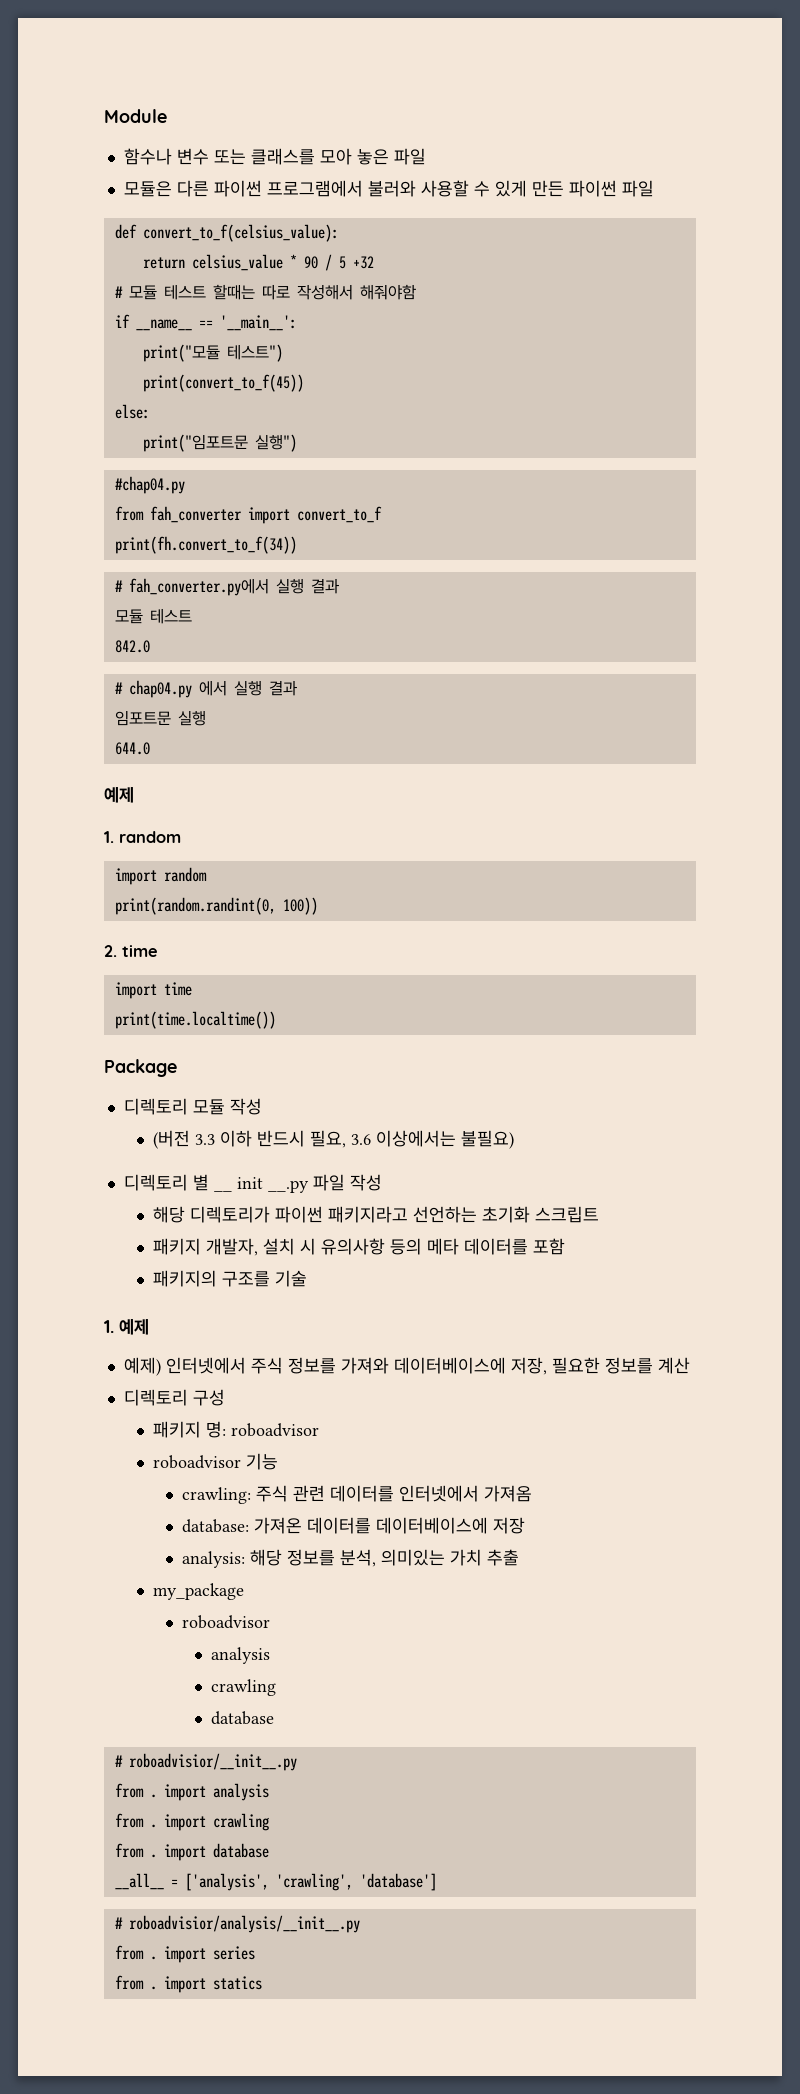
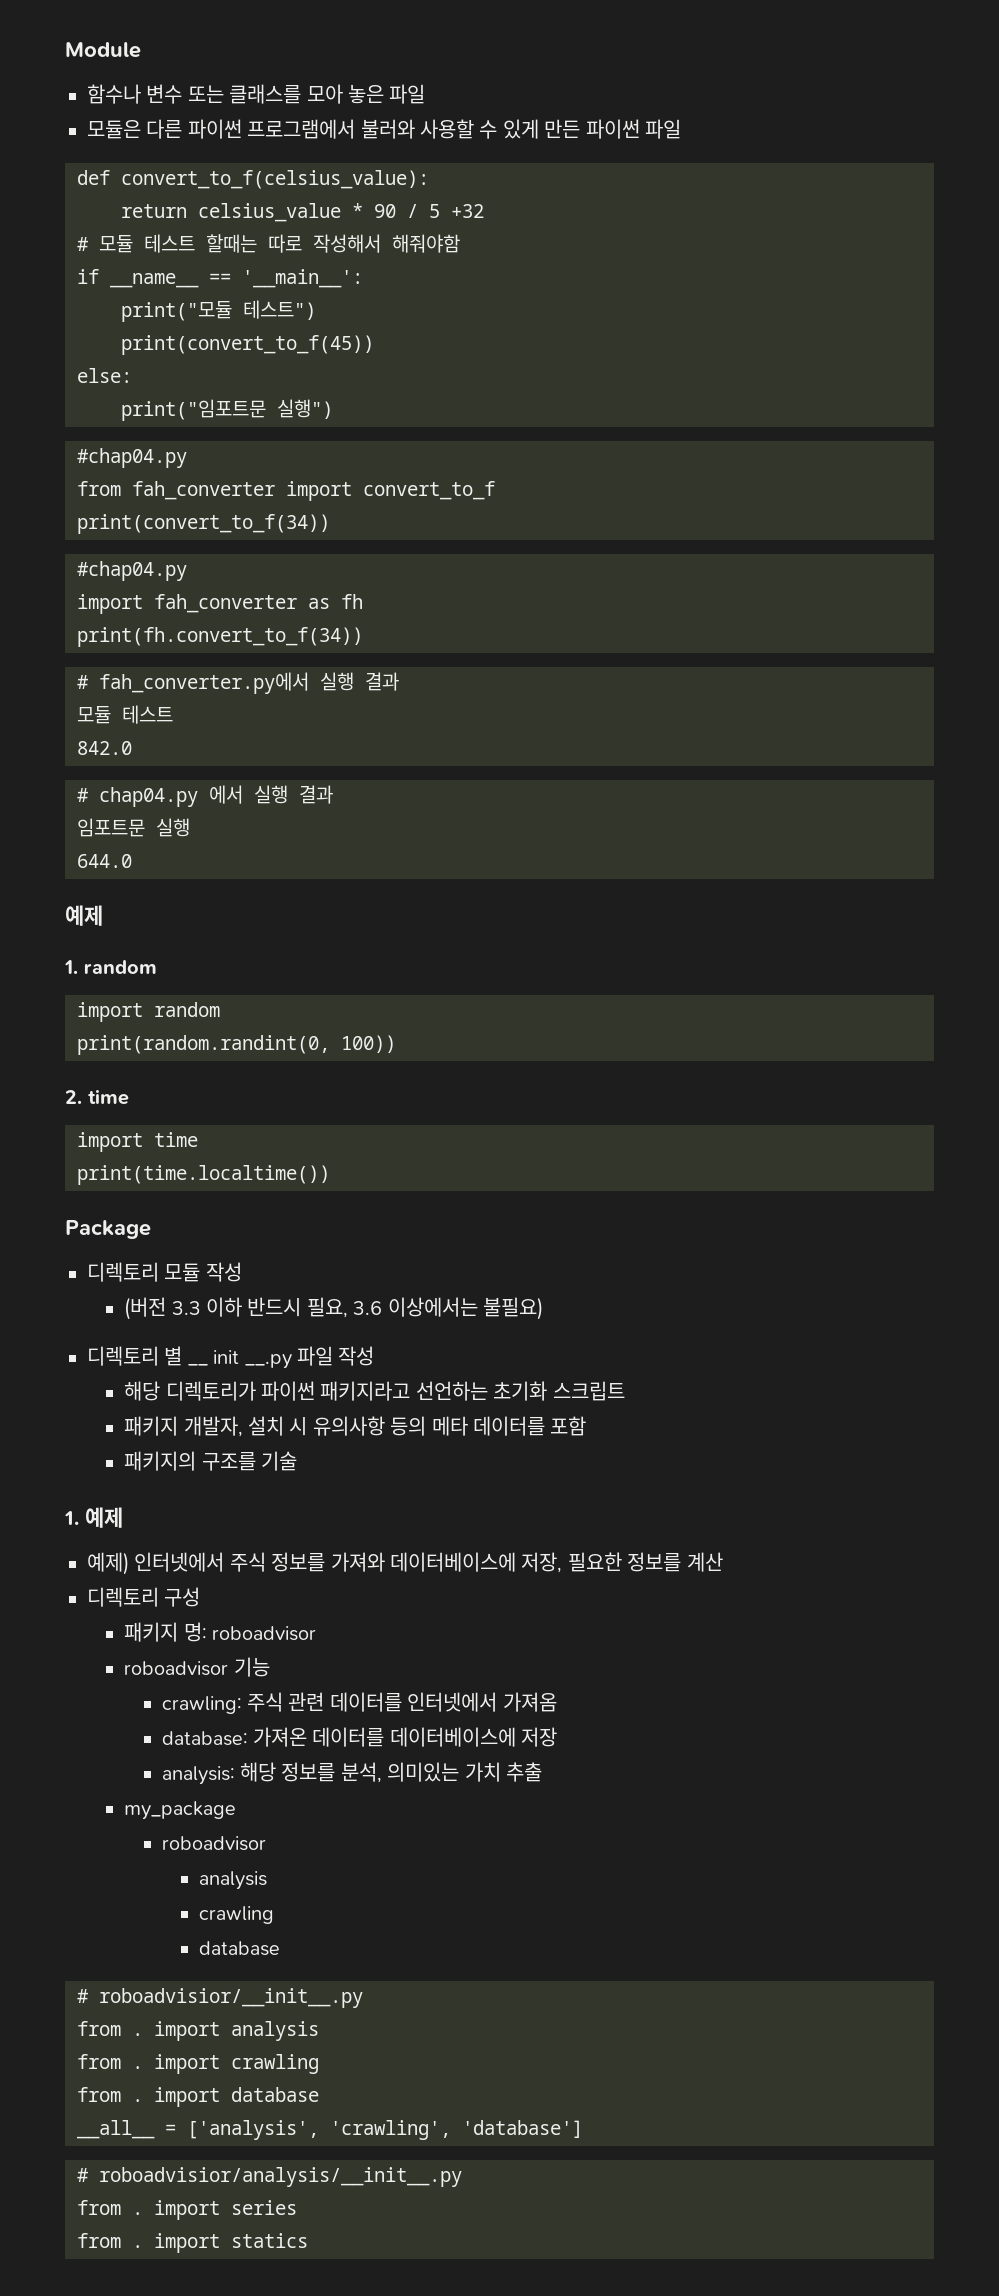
+ print(convert_to_f(34))
+ #chap04.py
+ import fah_converter as fh

